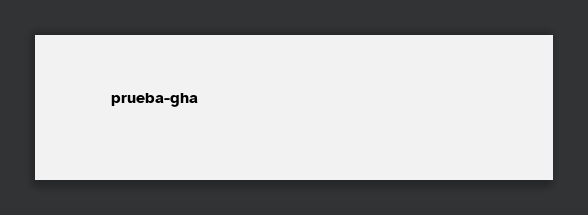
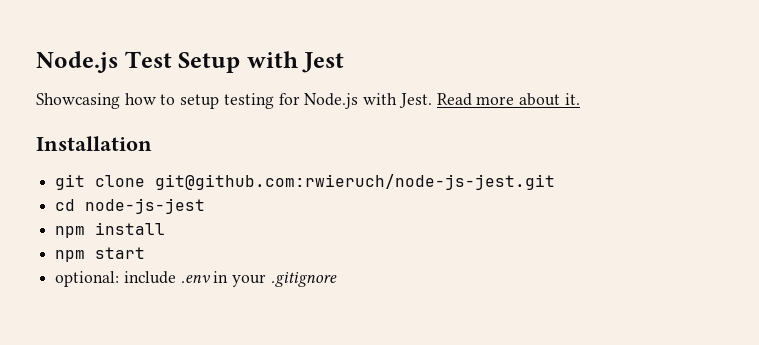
- prueba-gha
+ Node.js Test Setup with Jest
+ Showcasing how to setup testing for Node.js with Jest. Read more about it.
+ Installation
+ git clone git@github.com:rwieruch/node-js-jest.git
+ cd node-js-jest
+ npm install
+ npm start
+ optional: include .env in your .gitignore

